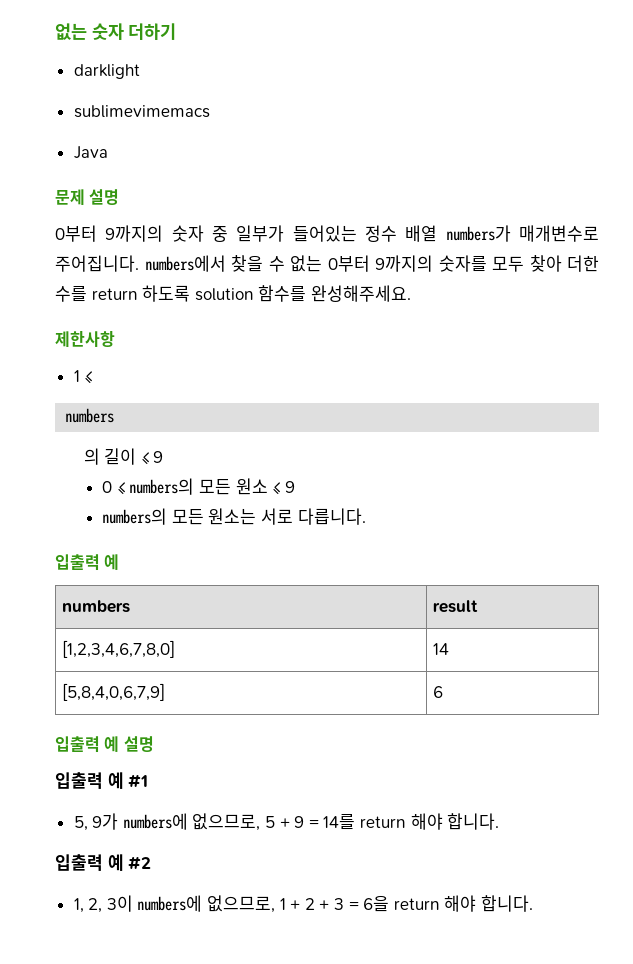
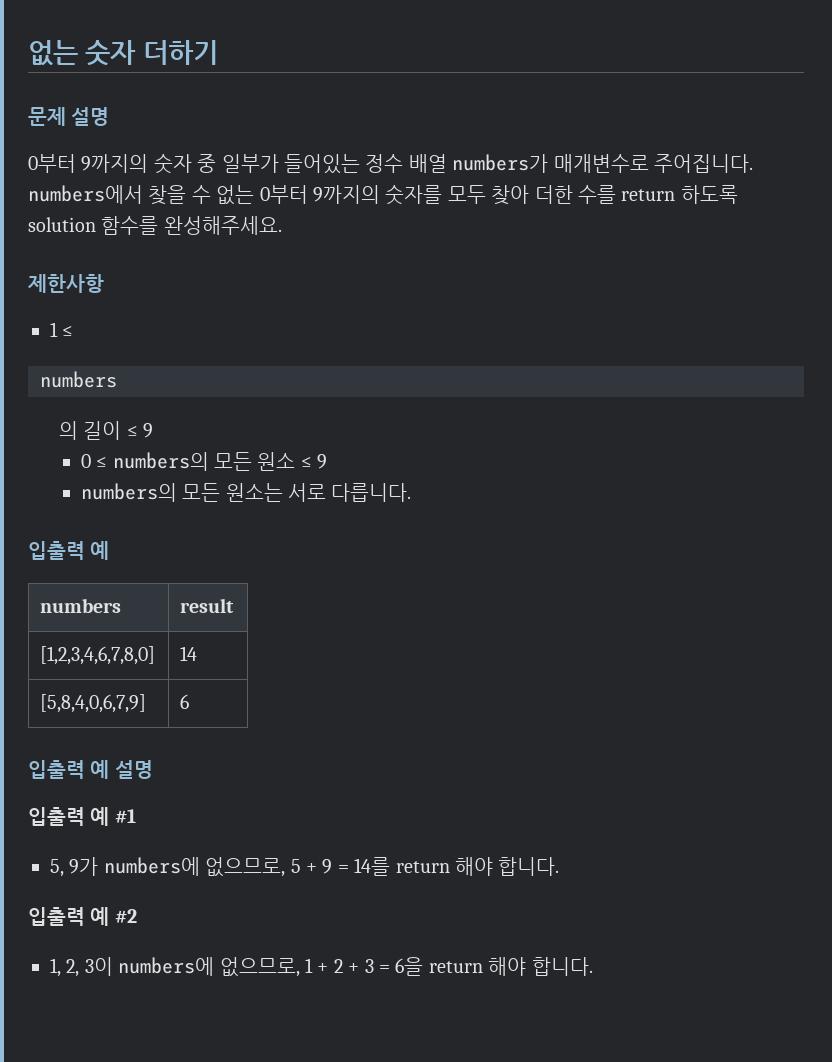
- darklight
- sublimevimemacs
- Java

